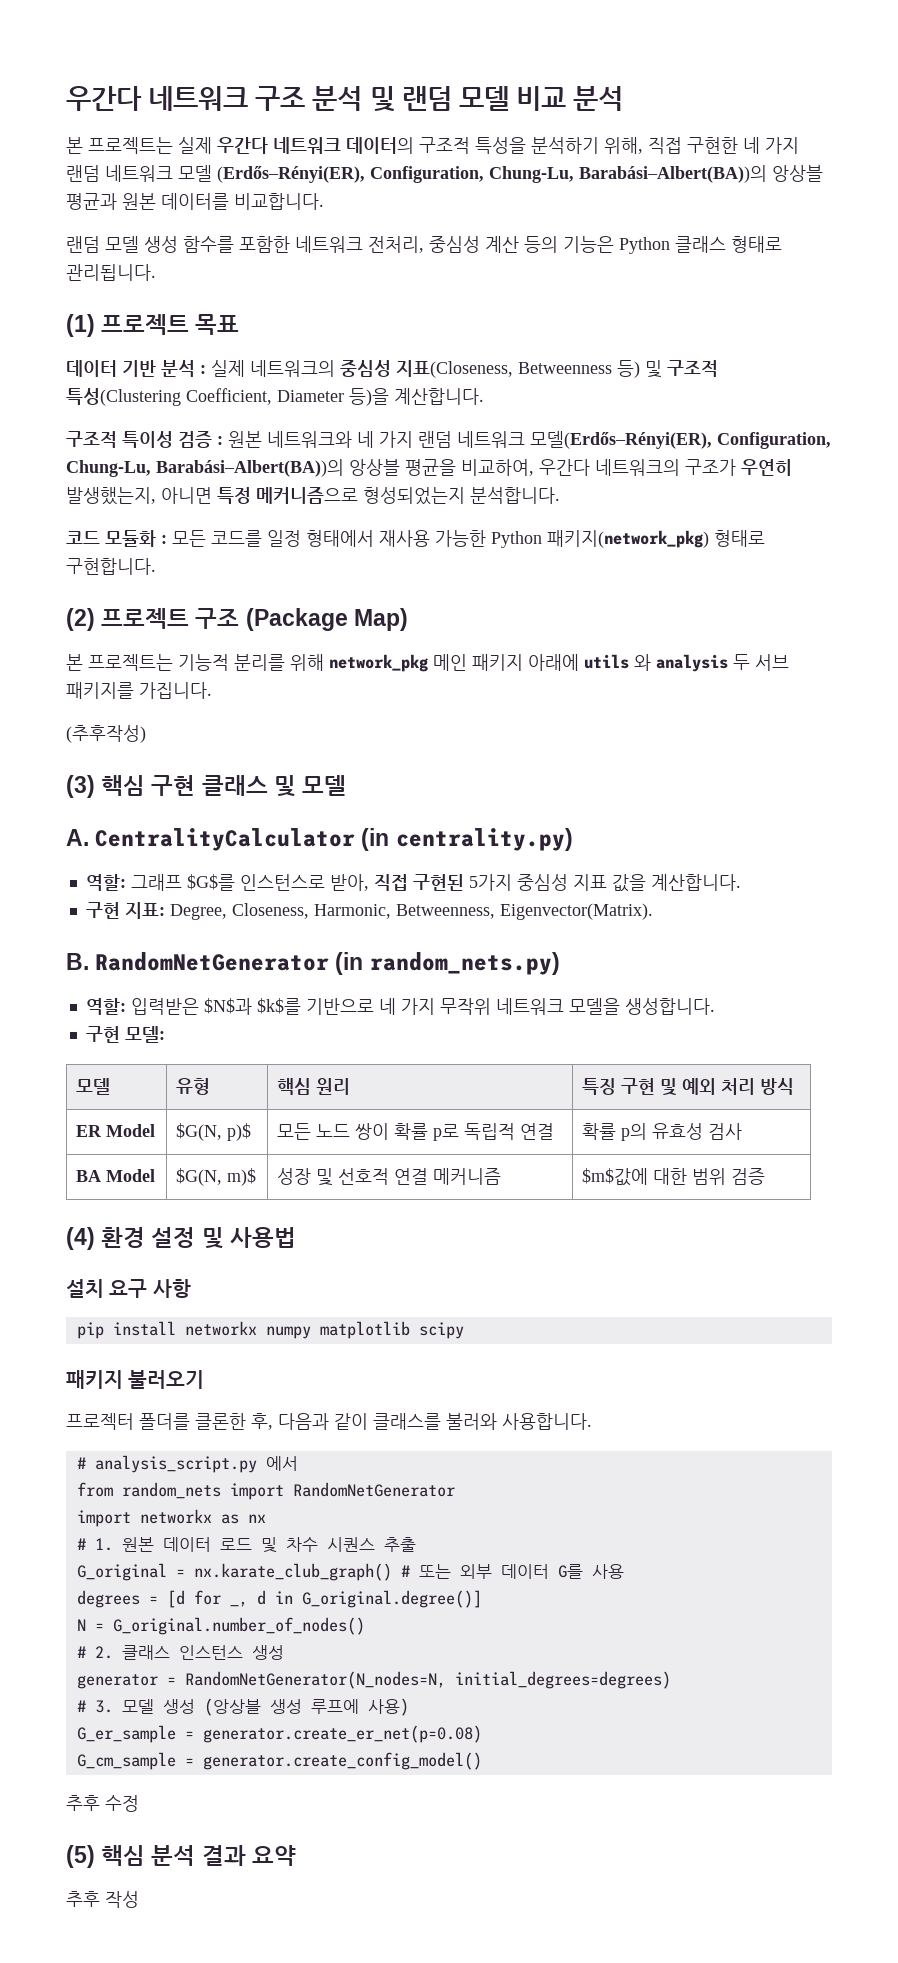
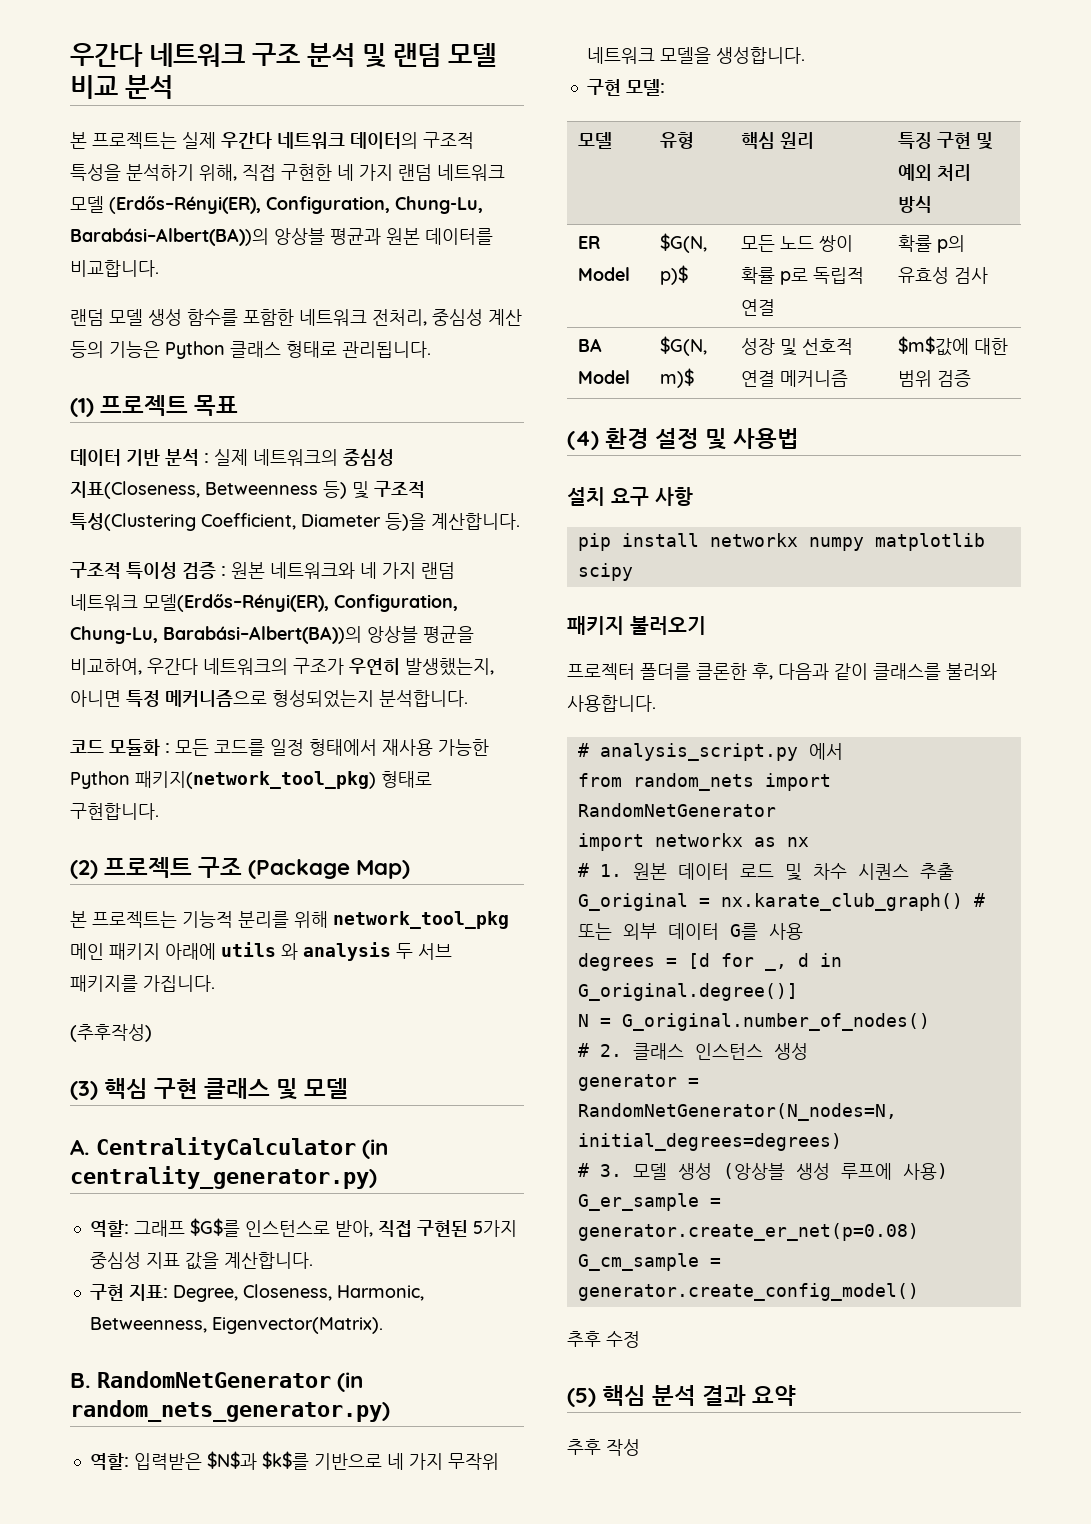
- 코드 모듈화 : 모든 코드를 일정 형태에서 재사용 가능한 Python 패키지(network_pkg) 형태로 구현합니다.
+ 코드 모듈화 : 모든 코드를 일정 형태에서 재사용 가능한 Python 패키지(network_tool_pkg) 형태로 구현합니다.
- 본 프로젝트는 기능적 분리를 위해 network_pkg 메인 패키지 아래에 utils 와 analysis 두 서브 패키지를 가집니다.
+ 본 프로젝트는 기능적 분리를 위해 network_tool_pkg 메인 패키지 아래에 utils 와 analysis 두 서브 패키지를 가집니다.
- A. CentralityCalculator (in centrality.py)
+ A. CentralityCalculator (in centrality_generator.py)
- B. RandomNetGenerator (in random_nets.py)
+ B. RandomNetGenerator (in random_nets_generator.py)

